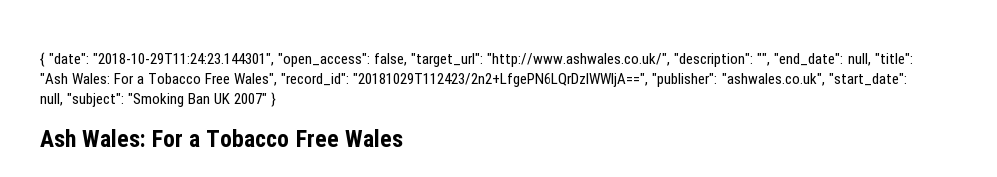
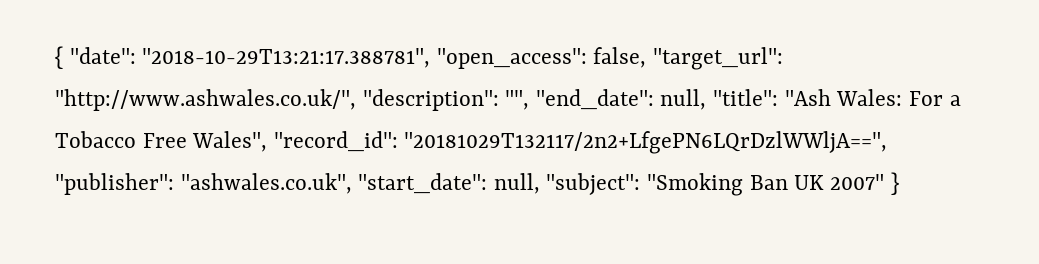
- { "date": "2018-10-29T11:24:23.144301", "open_access": false, "target_url": "http://www.ashwales.co.uk/", "description": "", "end_date": null, "title": "Ash Wales: For a Tobacco Free Wales", "record_id": "20181029T112423/2n2+LfgePN6LQrDzlWWljA==", "publisher": "ashwales.co.uk", "start_date": null, "subject": "Smoking Ban UK 2007" }
+ { "date": "2018-10-29T13:21:17.388781", "open_access": false, "target_url": "http://www.ashwales.co.uk/", "description": "", "end_date": null, "title": "Ash Wales: For a Tobacco Free Wales", "record_id": "20181029T132117/2n2+LfgePN6LQrDzlWWljA==", "publisher": "ashwales.co.uk", "start_date": null, "subject": "Smoking Ban UK 2007" }
- Ash Wales: For a Tobacco Free Wales

